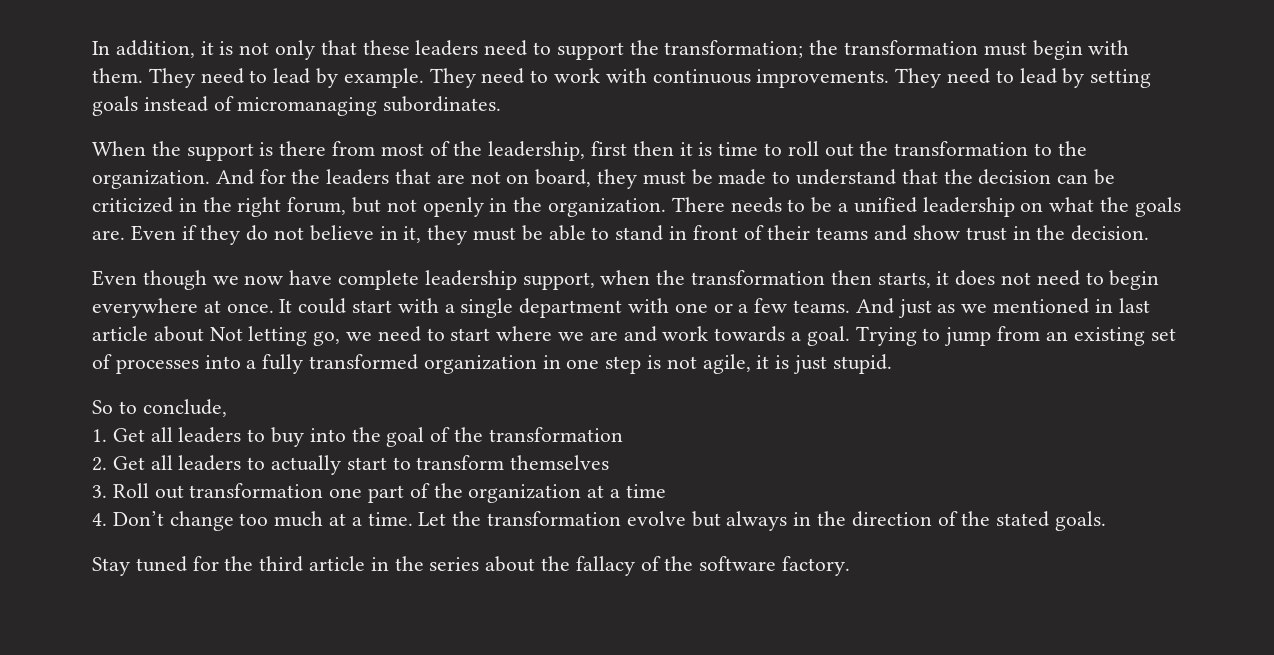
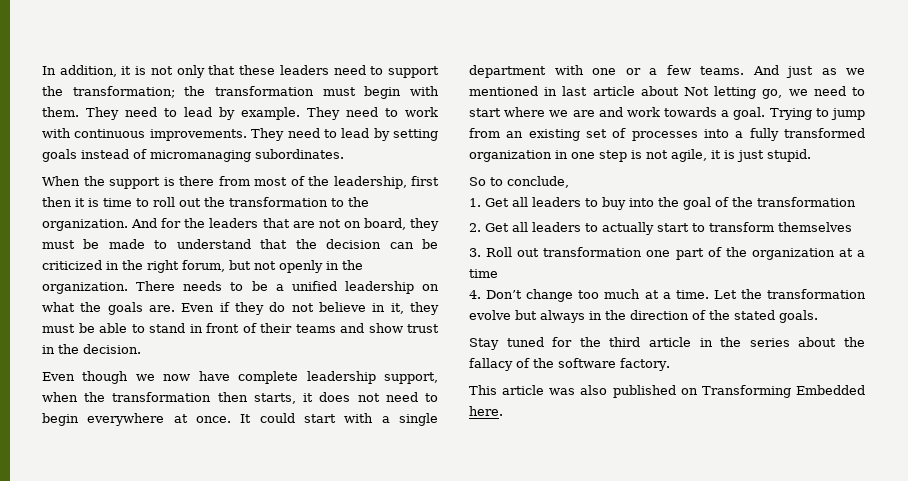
+ This article was also published on Transforming Embedded here.

